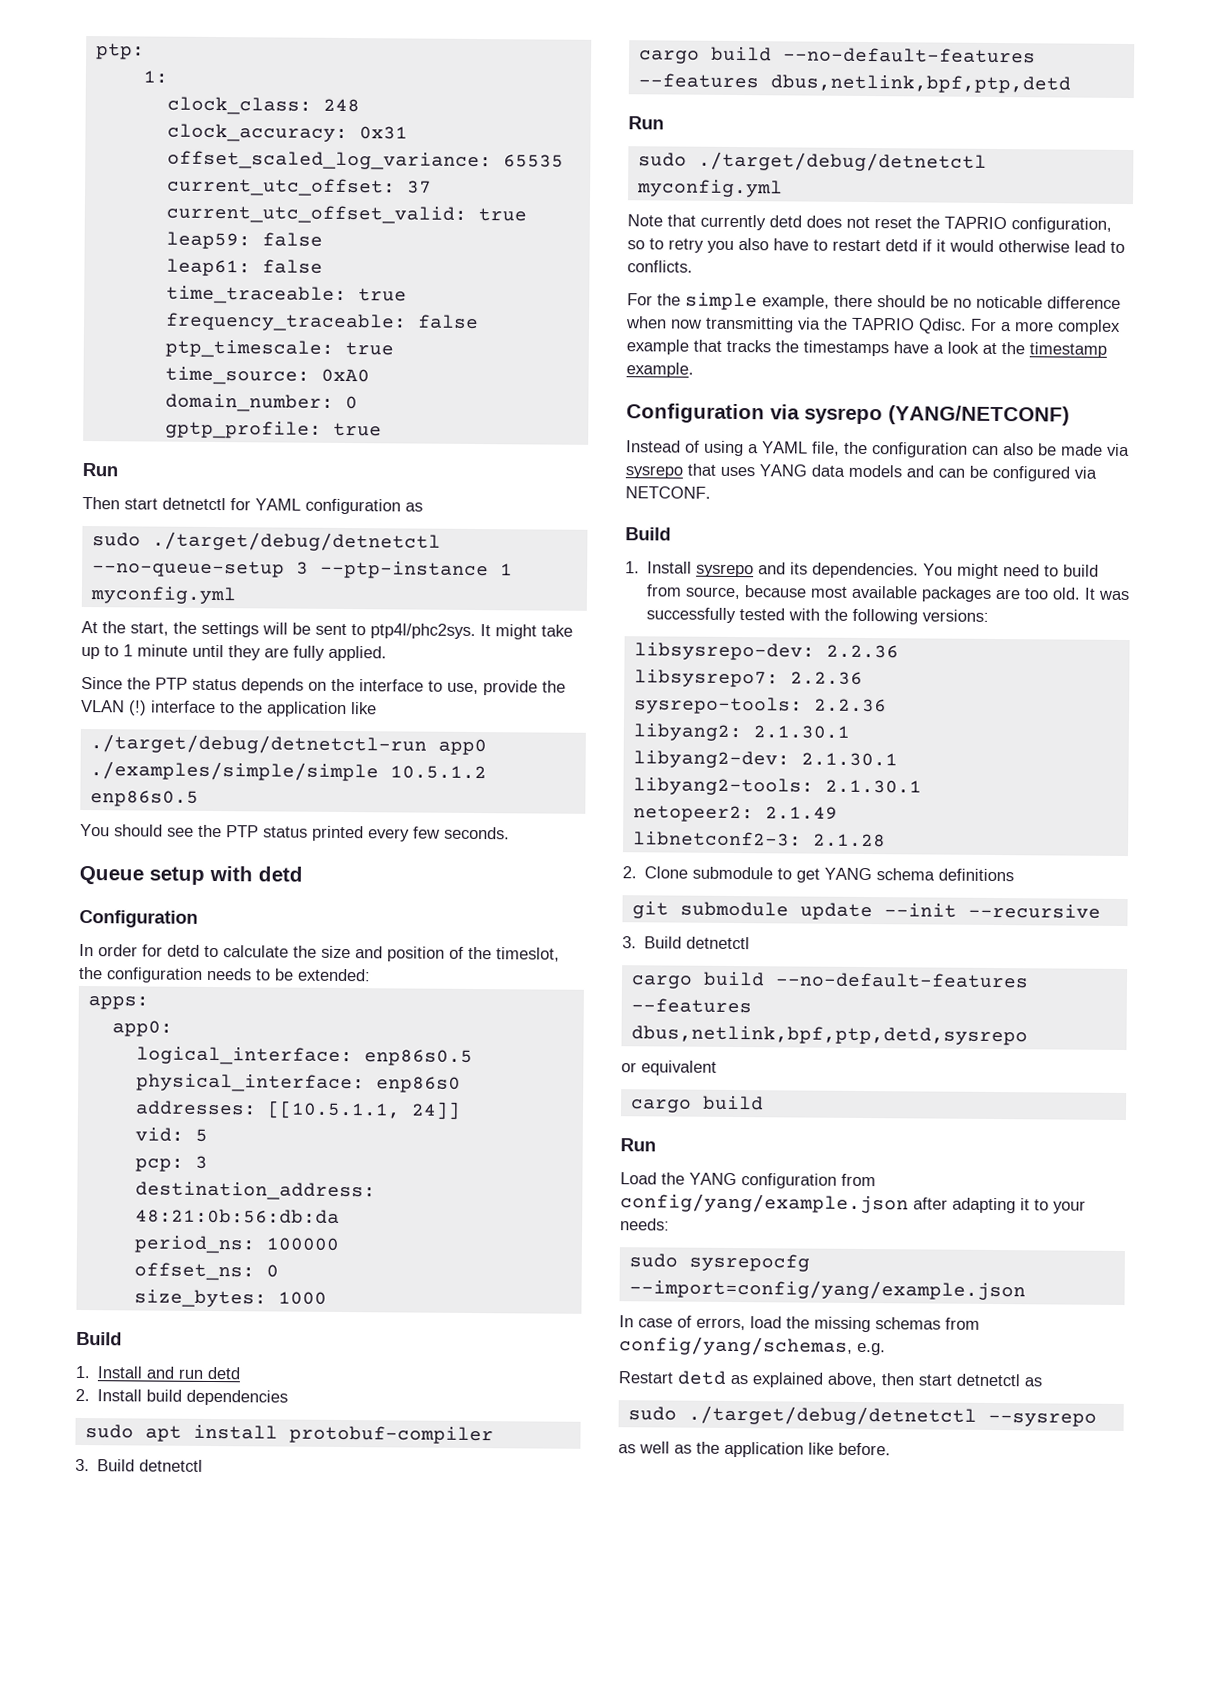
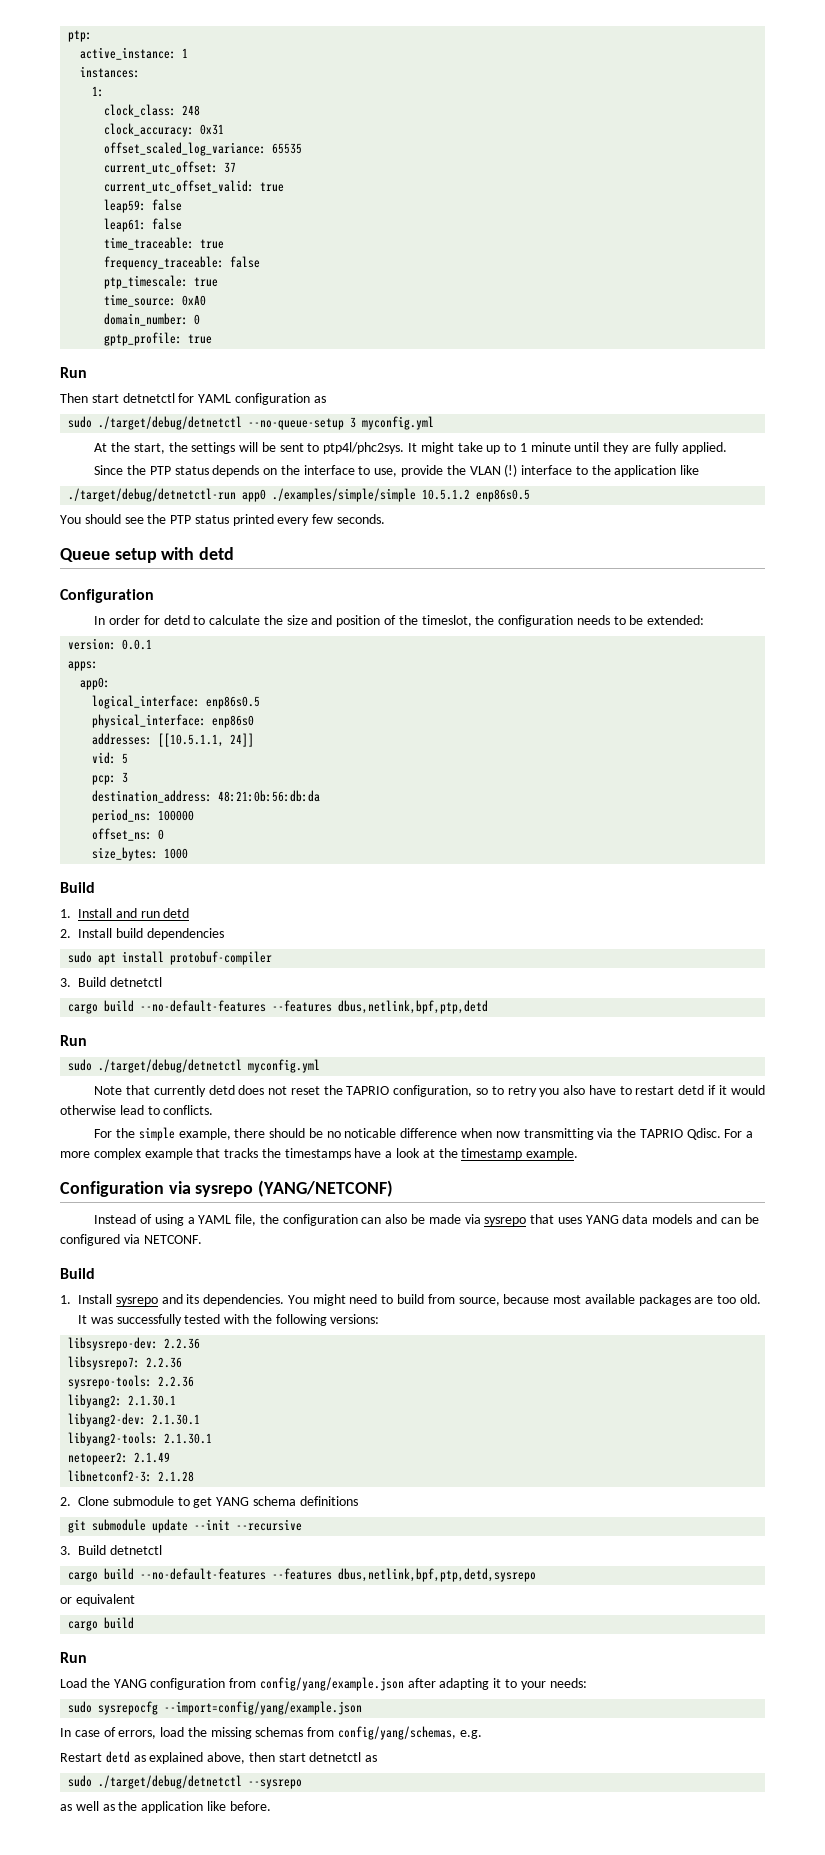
+ active_instance: 1
+ instances:
- sudo ./target/debug/detnetctl --no-queue-setup 3 --ptp-instance 1 myconfig.yml
+ sudo ./target/debug/detnetctl --no-queue-setup 3 myconfig.yml
+ version: 0.0.1

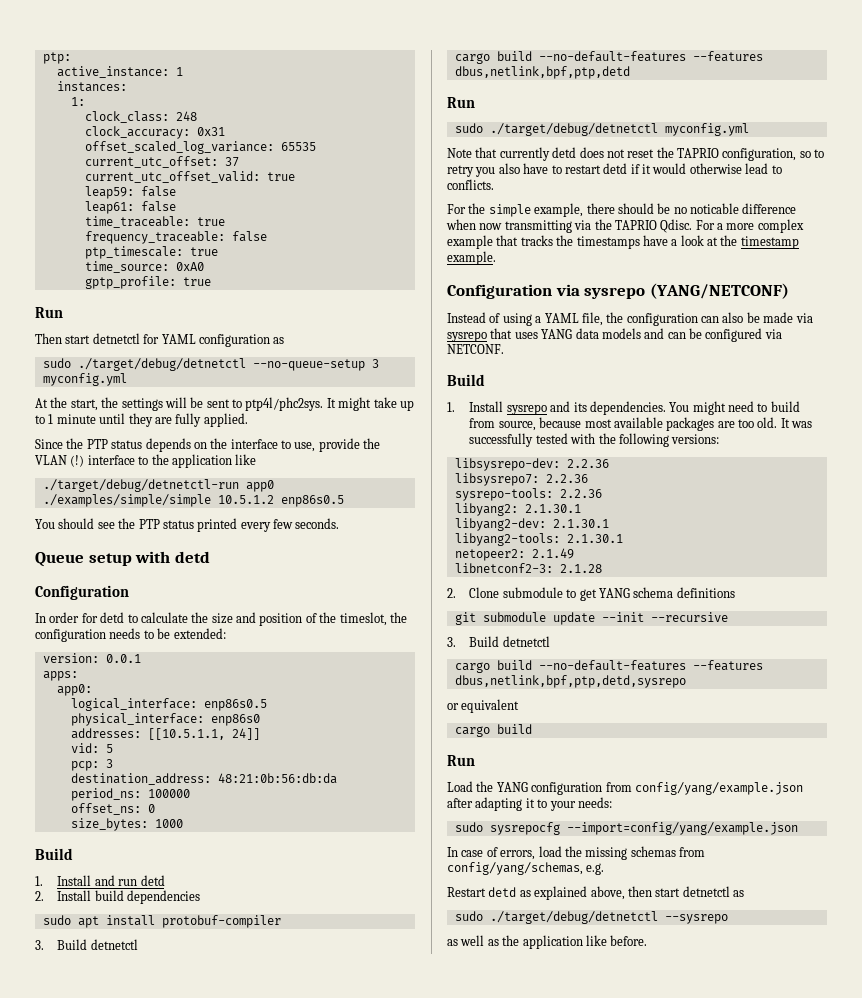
- domain_number: 0

